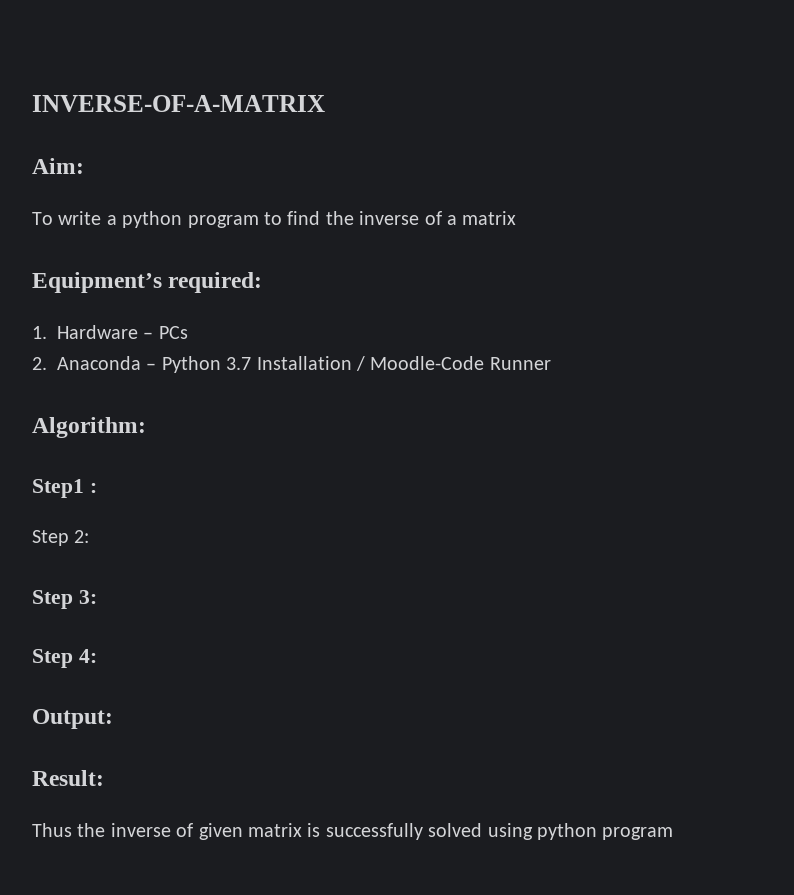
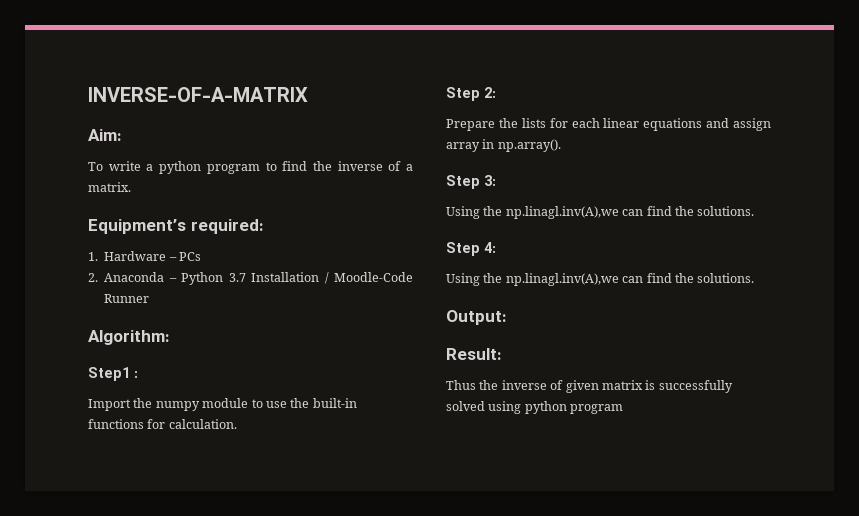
- To write a python program to find the inverse of a matrix
+ To write a python program to find the inverse of a matrix.
+ Import the numpy module to use the built-in functions for calculation.
  Step 2:
+ Prepare the lists for each linear equations and assign array in np.array().
  Step 3:
+ Using the np.linagl.inv(A),we can find the solutions.
  Step 4:
+ Using the np.linagl.inv(A),we can find the solutions.

